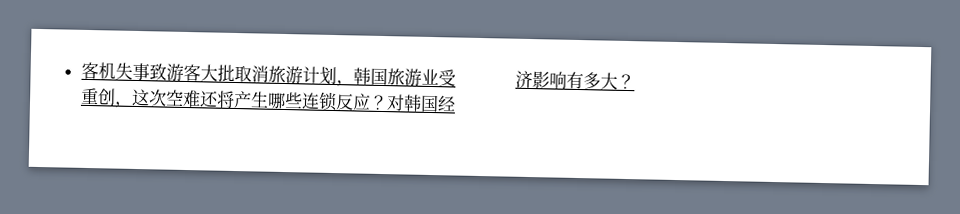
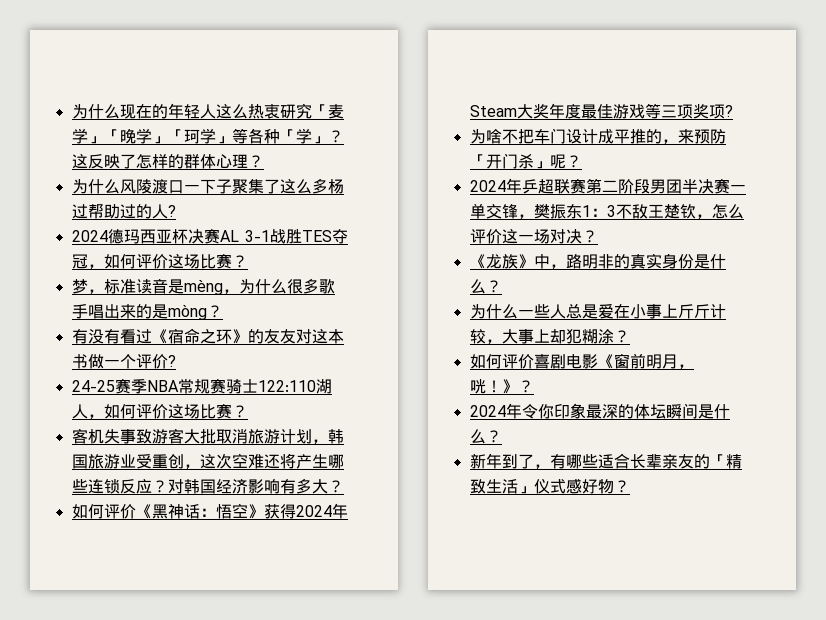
+ 为什么现在的年轻人这么热衷研究「麦学」「晚学」「珂学」等各种「学」？这反映了怎样的群体心理？
+ 为什么风陵渡口一下子聚集了这么多杨过帮助过的人?
+ 2024德玛西亚杯决赛AL 3-1战胜TES夺冠，如何评价这场比赛？
+ 梦，标准读音是mèng，为什么很多歌手唱出来的是mòng？
+ 有没有看过《宿命之环》的友友对这本书做一个评价?
+ 24-25赛季NBA常规赛骑士122:110湖人，如何评价这场比赛？
+ 如何评价《黑神话：悟空》获得2024年Steam大奖年度最佳游戏等三项奖项?
+ 为啥不把车门设计成平推的，来预防「开门杀」呢？
+ 2024年乒超联赛第二阶段男团半决赛一单交锋，樊振东1：3不敌王楚钦，怎么评价这一场对决？
+ 《龙族》中，路明非的真实身份是什么？
+ 为什么一些人总是爱在小事上斤斤计较，大事上却犯糊涂？
+ 如何评价喜剧电影《窗前明月，咣！》？
+ 2024年令你印象最深的体坛瞬间是什么？
+ 新年到了，有哪些适合长辈亲友的「精致生活」仪式感好物？

